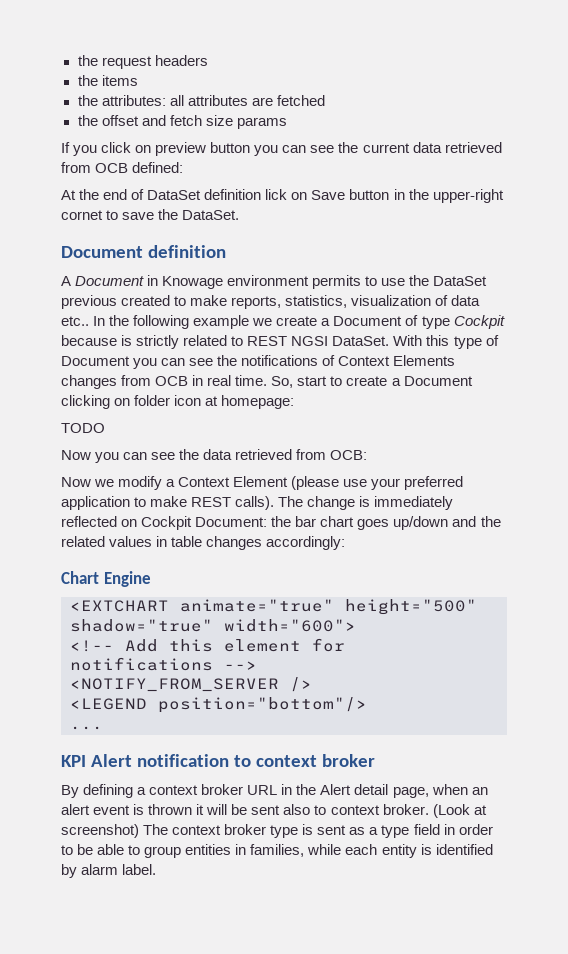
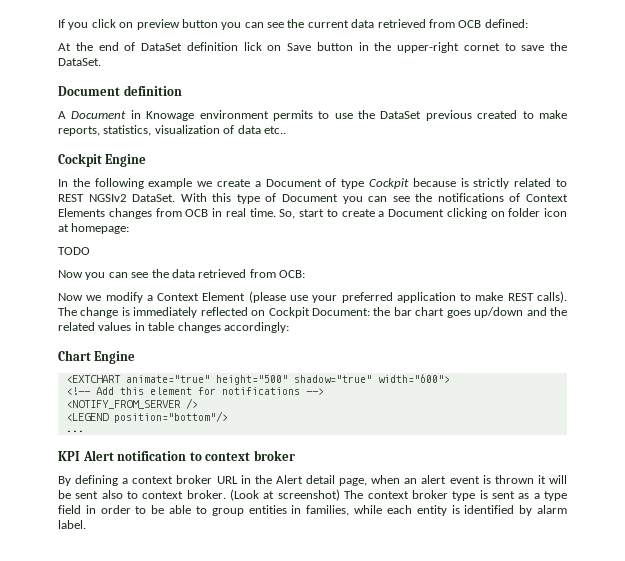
- the request headers
- the items
- the attributes: all attributes are fetched
- the offset and fetch size params
- A Document in Knowage environment permits to use the DataSet previous created to make reports, statistics, visualization of data etc.. In the following example we create a Document of type Cockpit because is strictly related to REST NGSI DataSet.
+ A Document in Knowage environment permits to use the DataSet previous created to make reports, statistics, visualization of data etc..
+ Cockpit Engine
+ In the following example we create a Document of type Cockpit because is strictly related to REST NGSIv2 DataSet.

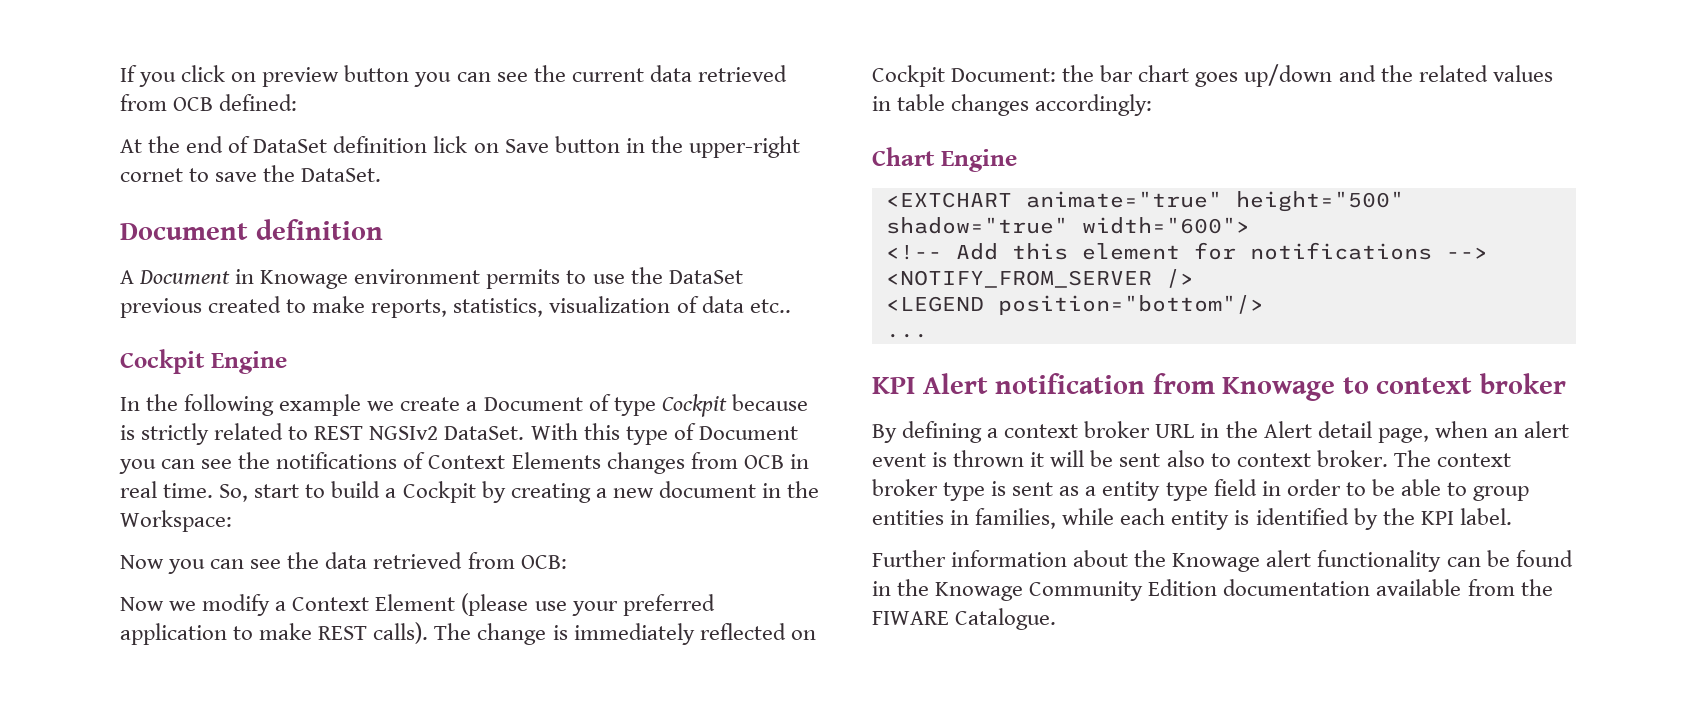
- So, start to create a Document clicking on folder icon at homepage:
- TODO
+ So, start to build a Cockpit by creating a new document in the Workspace:
- KPI Alert notification to context broker
+ KPI Alert notification from Knowage to context broker
- (Look at screenshot) The context broker type is sent as a type field in order to be able to group entities in families, while each entity is identified by alarm label.
+ The context broker type is sent as a entity type field in order to be able to group entities in families, while each entity is identified by the KPI label.
+ Further information about the Knowage alert functionality can be found in the Knowage Community Edition documentation available from the FIWARE Catalogue.

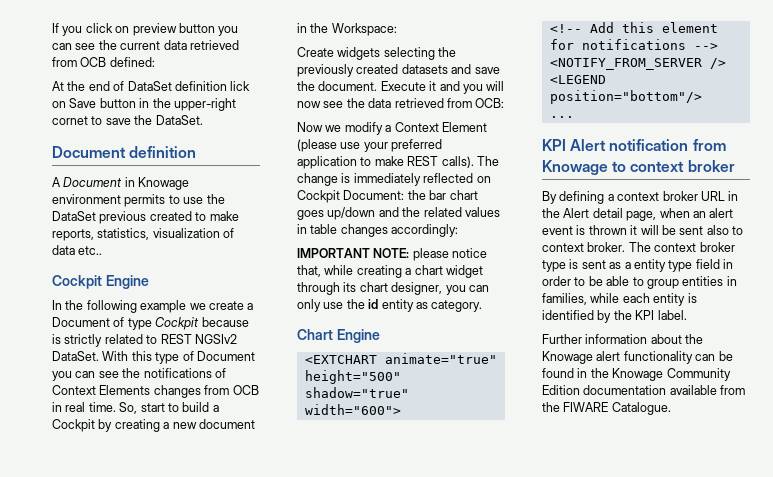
- Now you can see the data retrieved from OCB:
+ Create widgets selecting the previously created datasets and save the document. Execute it and you will now see the data retrieved from OCB:
+ IMPORTANT NOTE: please notice that, while creating a chart widget through its chart designer, you can only use the id entity as category.

